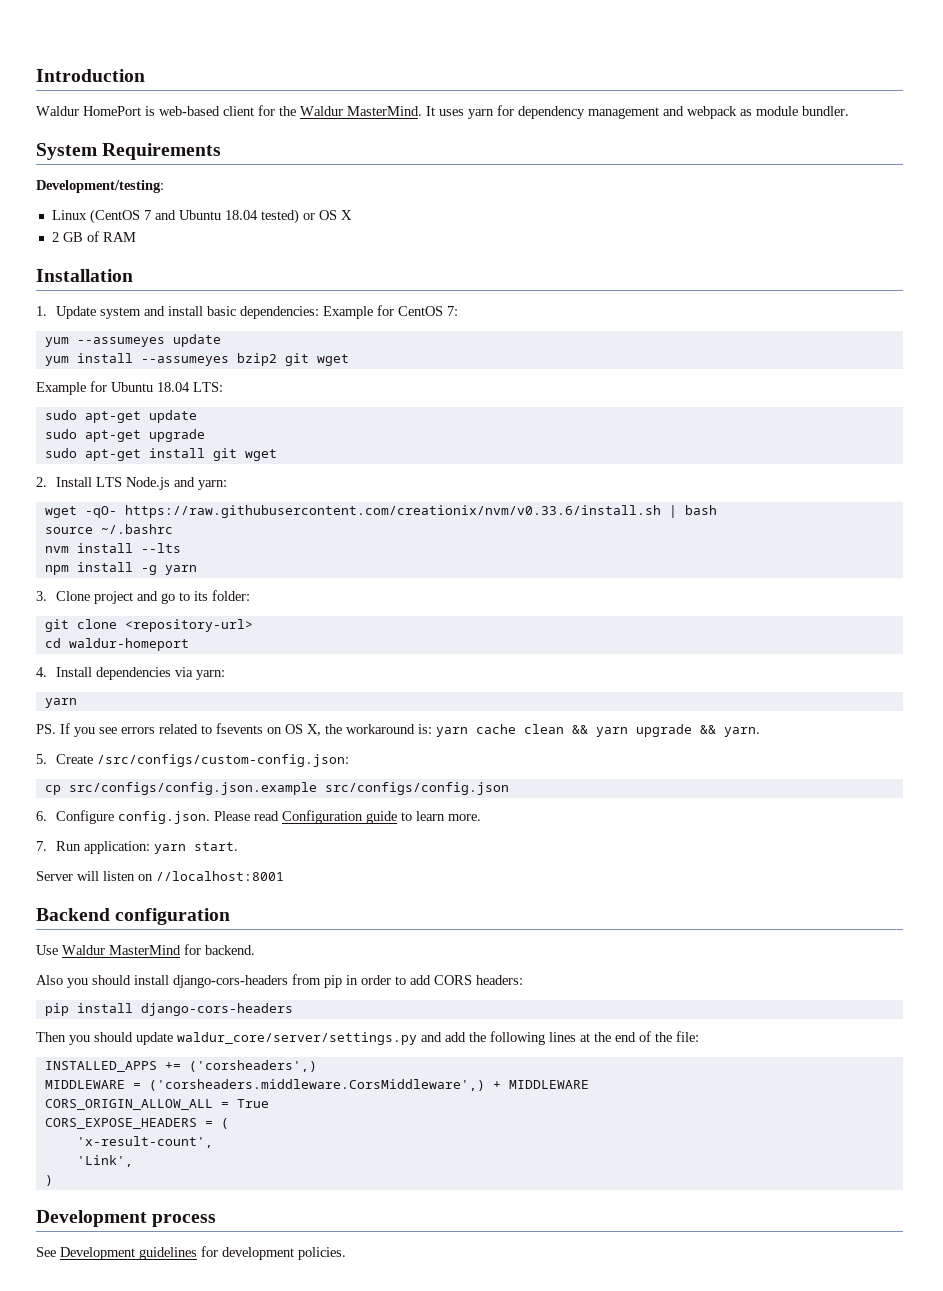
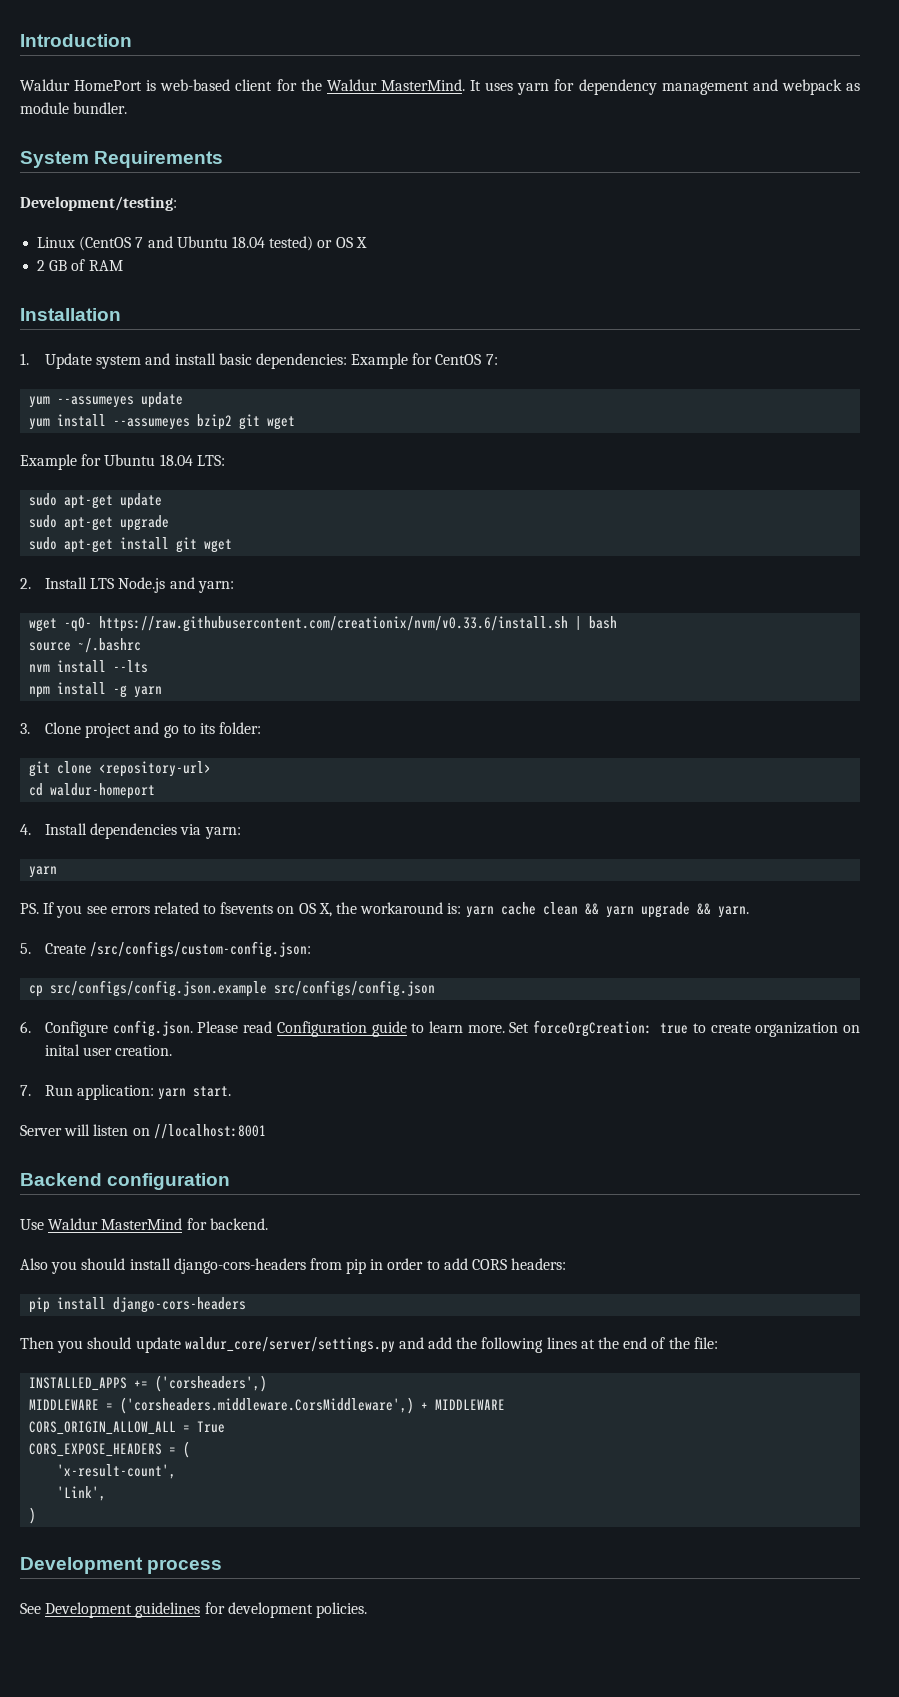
+ Set forceOrgCreation: true to create organization on inital user creation.

